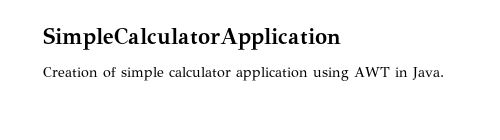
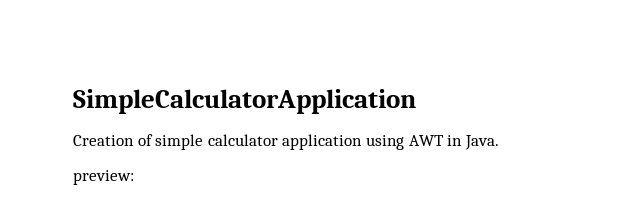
+ preview:

